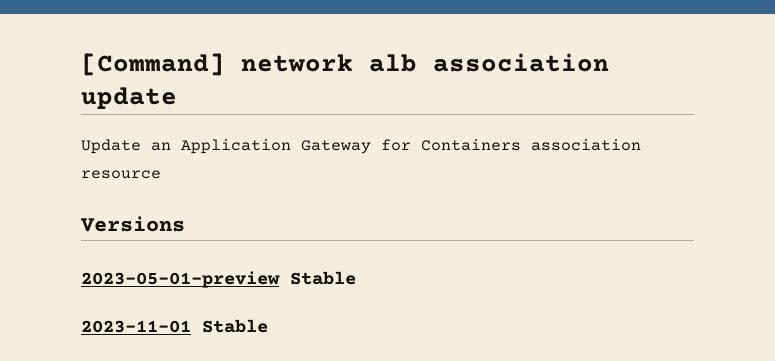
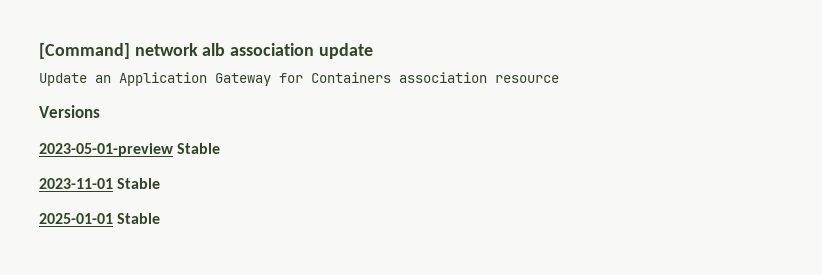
+ 2025-01-01 Stable

